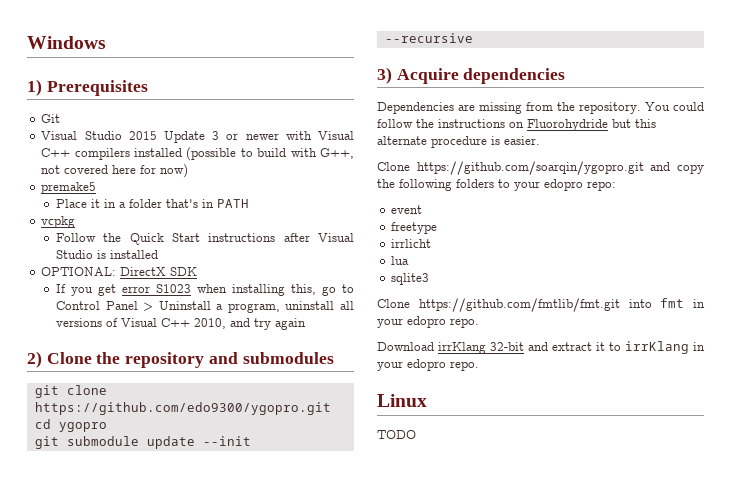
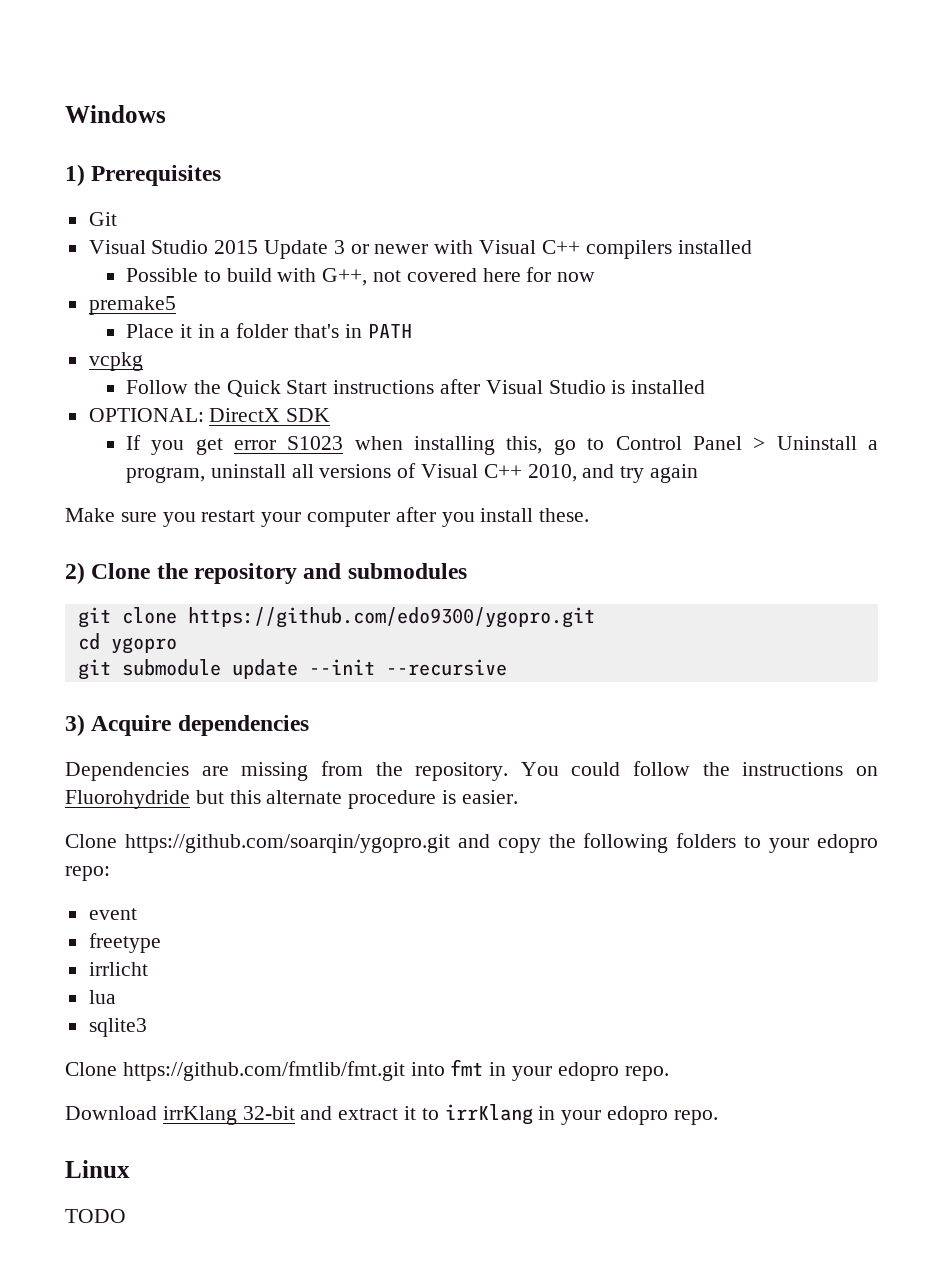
- Visual Studio 2015 Update 3 or newer with Visual C++ compilers installed (possible to build with G++, not covered here for now)
+ Visual Studio 2015 Update 3 or newer with Visual C++ compilers installed
+ Possible to build with G++, not covered here for now
+ Make sure you restart your computer after you install these.

